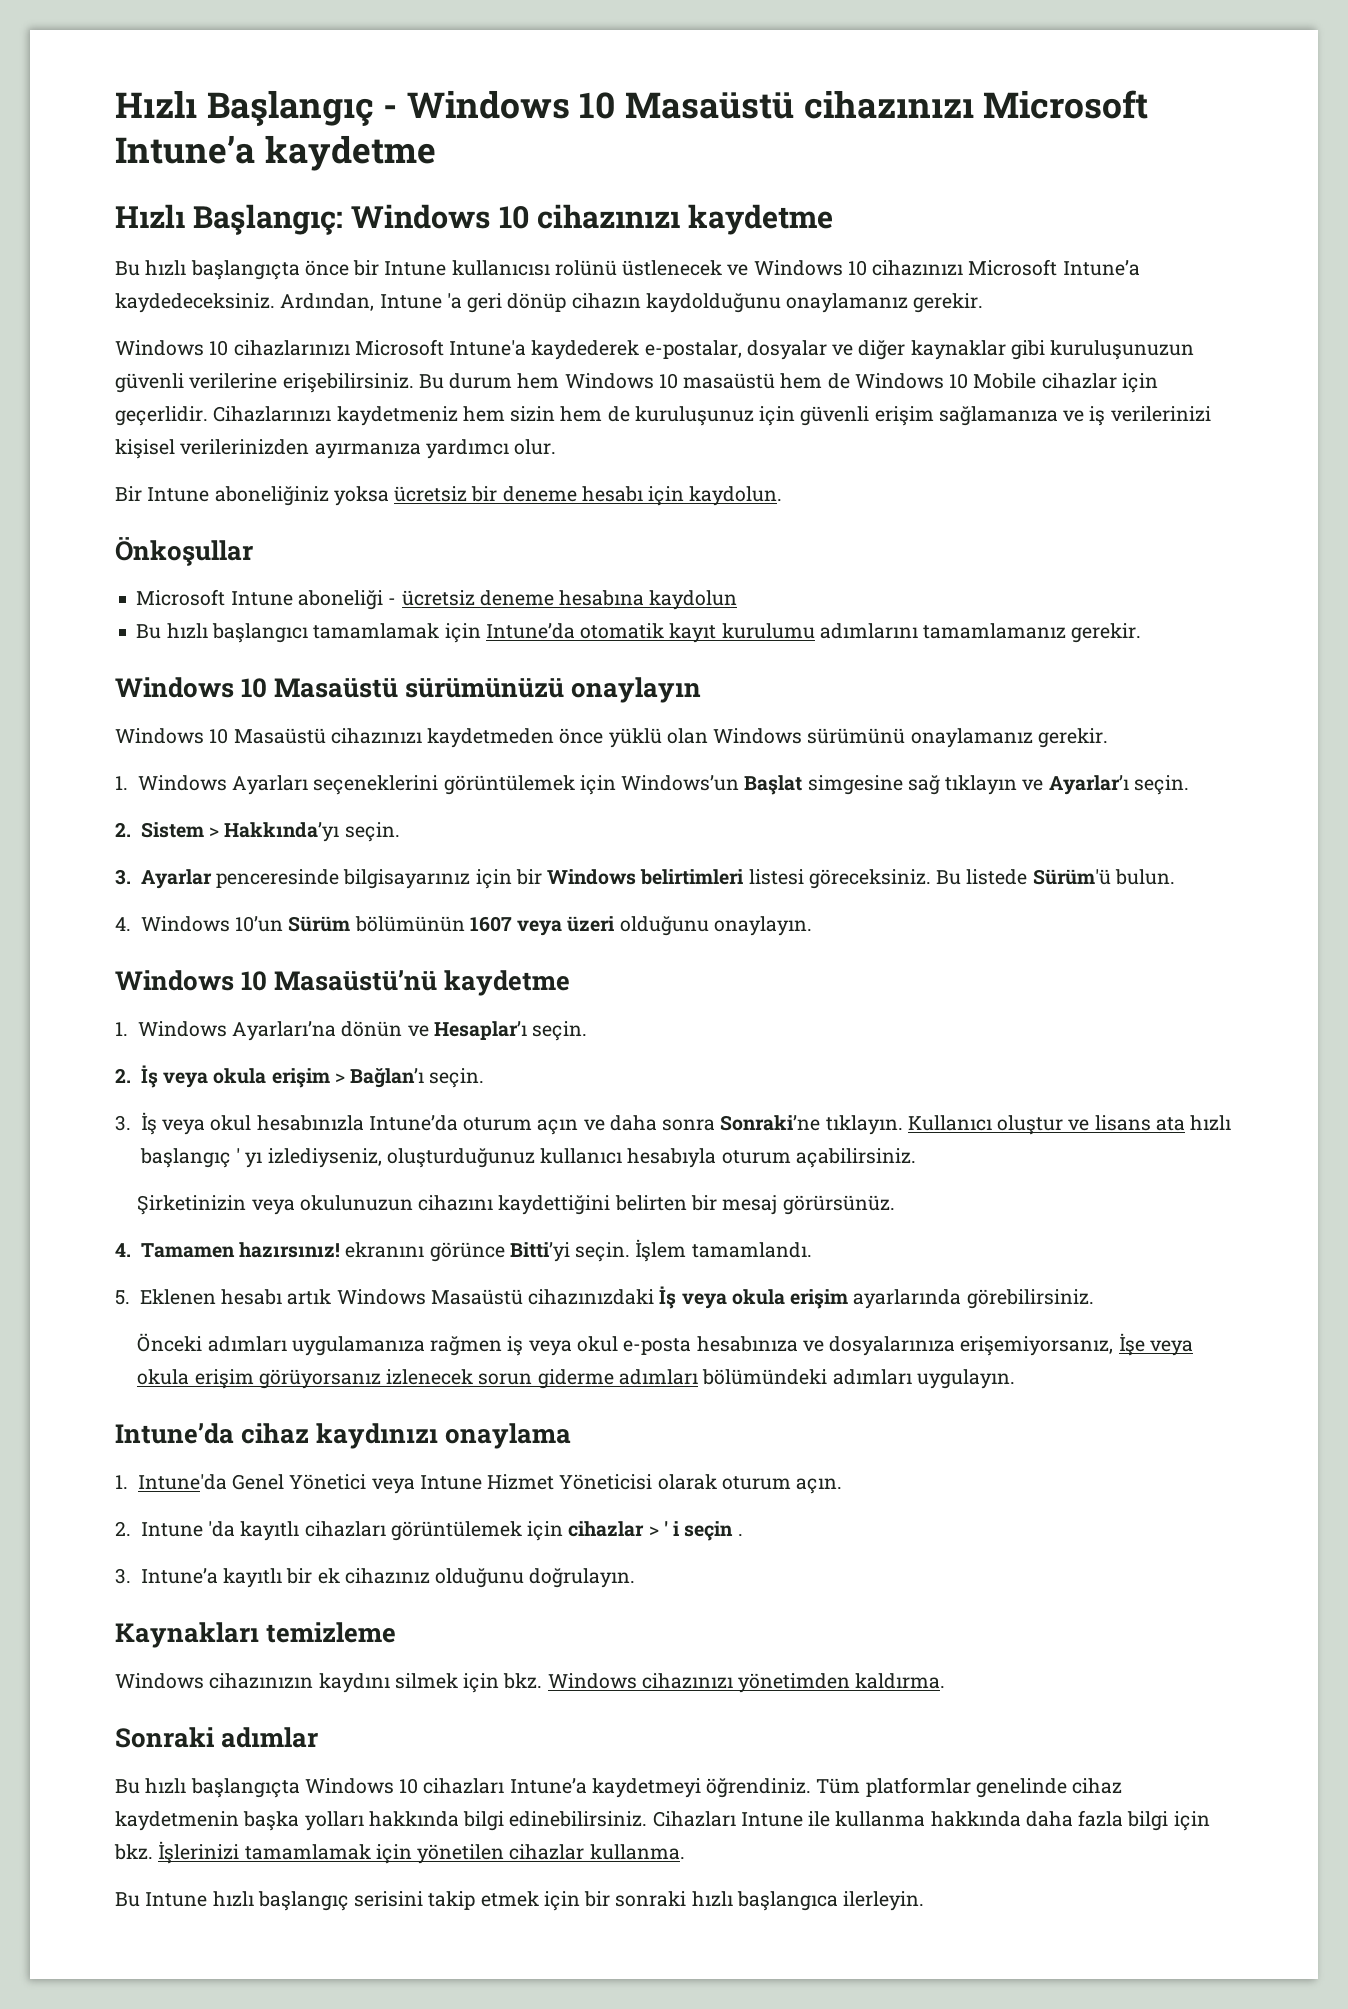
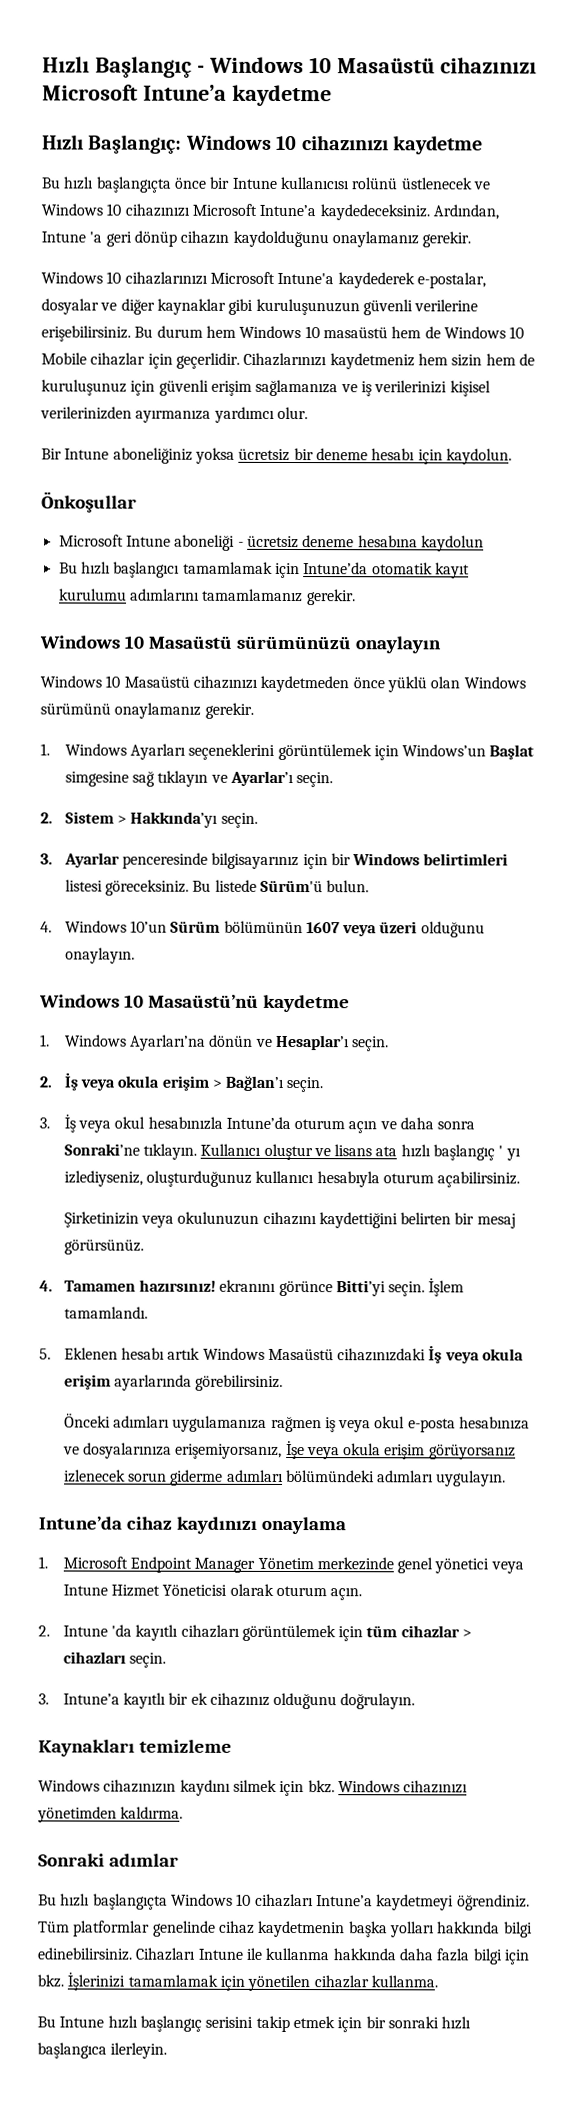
- 1. Intune'da Genel Yönetici veya Intune Hizmet Yöneticisi olarak oturum açın.
+ 1. Microsoft Endpoint Manager Yönetim merkezinde genel yönetici veya Intune Hizmet Yöneticisi olarak oturum açın.
- 2. Intune 'da kayıtlı cihazları görüntülemek için cihazlar > ' i seçin .
+ 2. Intune 'da kayıtlı cihazları görüntülemek için tüm cihazlar > cihazları seçin.

